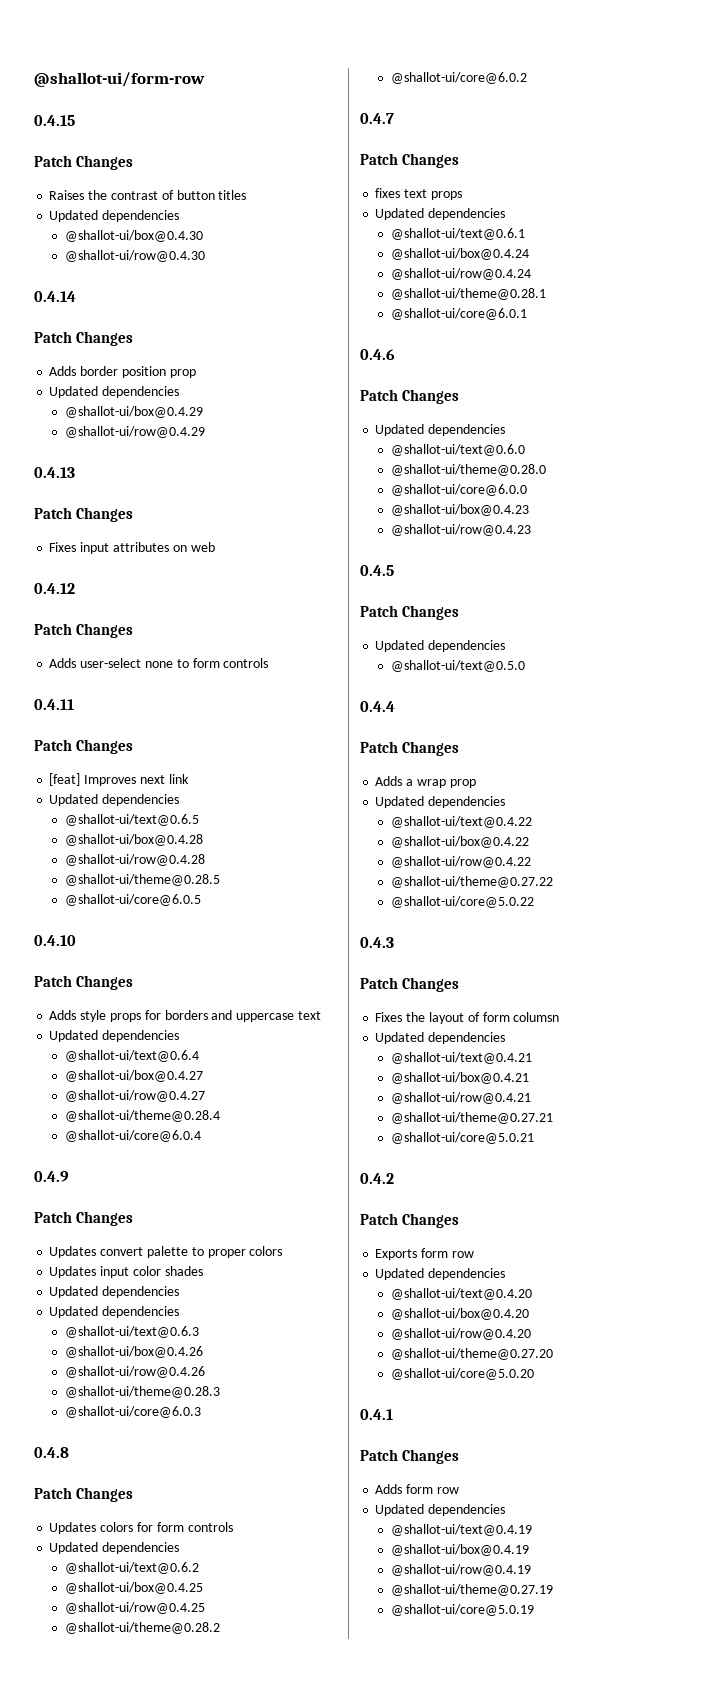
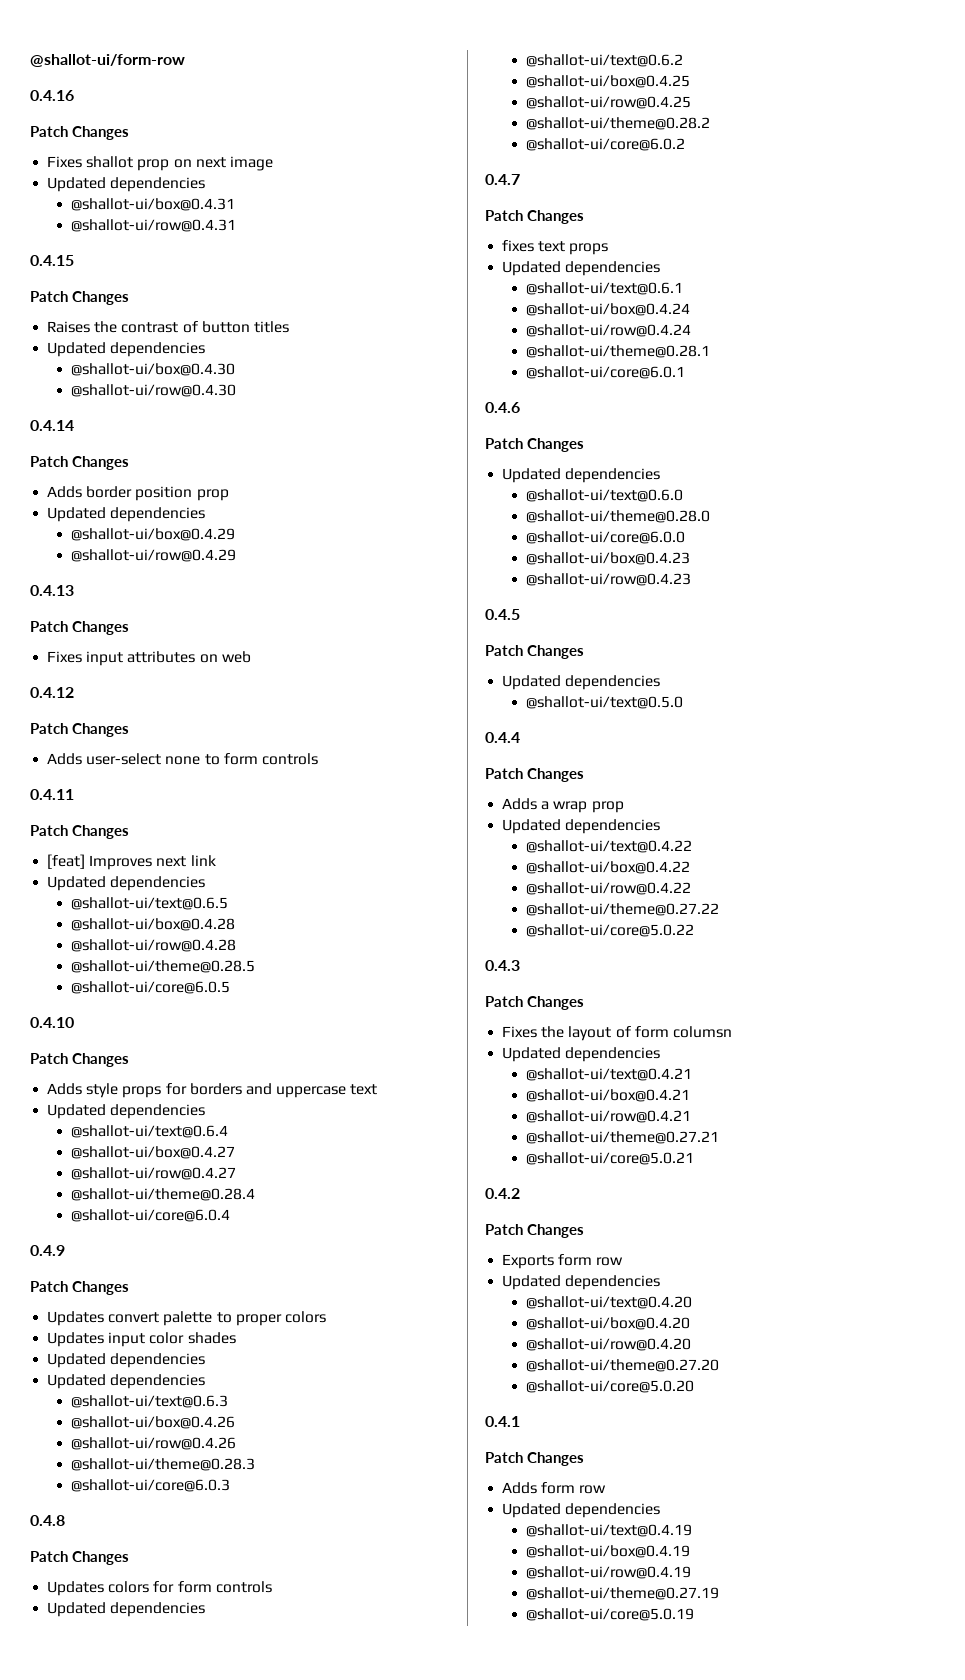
+ 0.4.16
+ Patch Changes
+ Fixes shallot prop on next image
+ Updated dependencies
+ @shallot-ui/box@0.4.31
+ @shallot-ui/row@0.4.31

